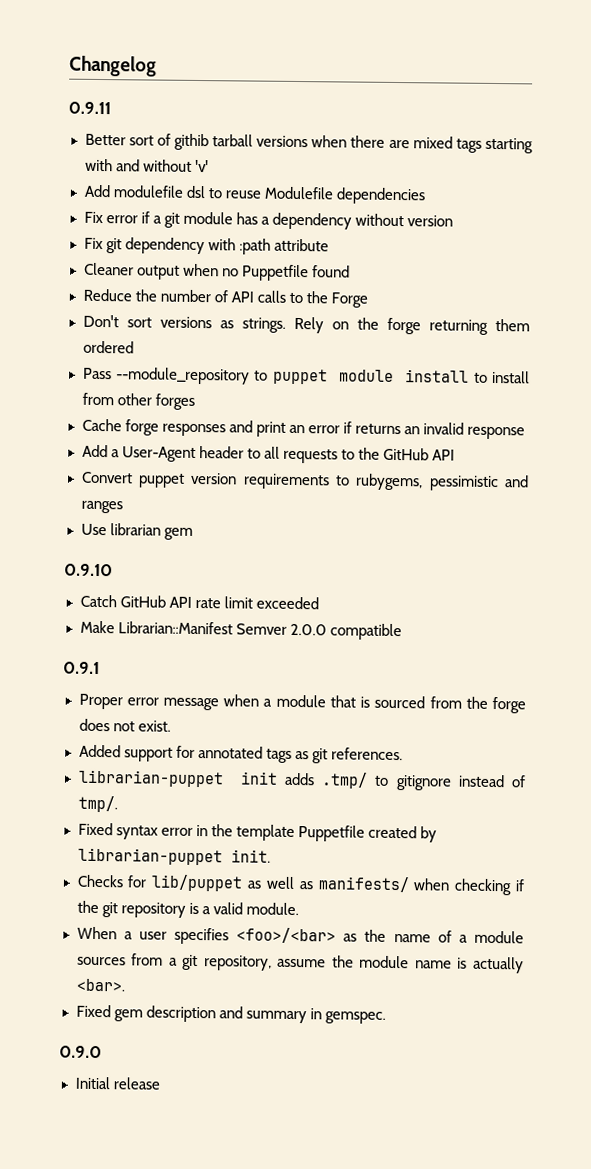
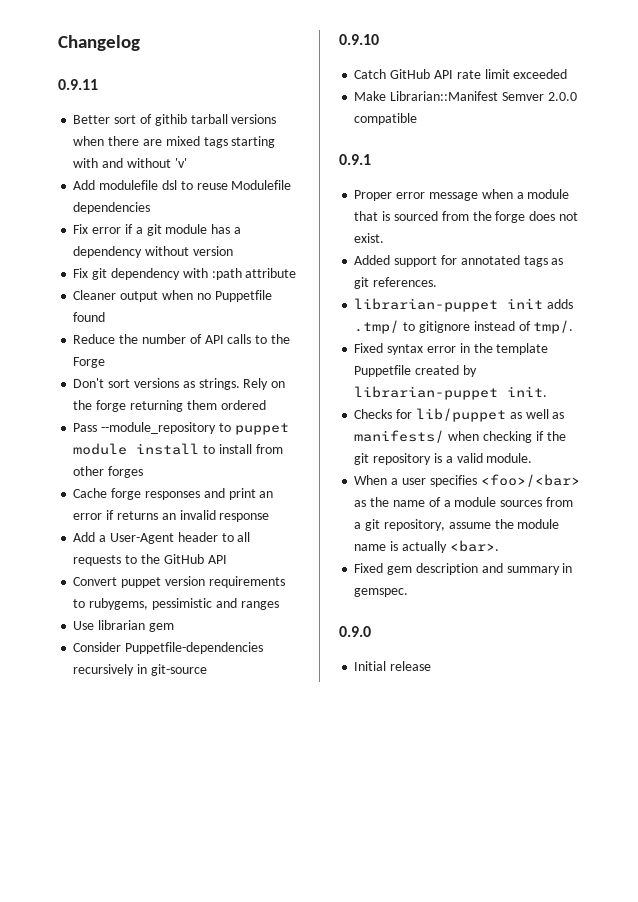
+ Consider Puppetfile-dependencies recursively in git-source

